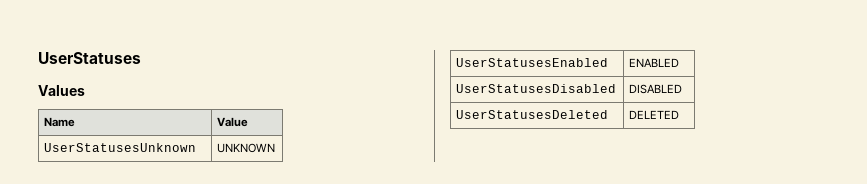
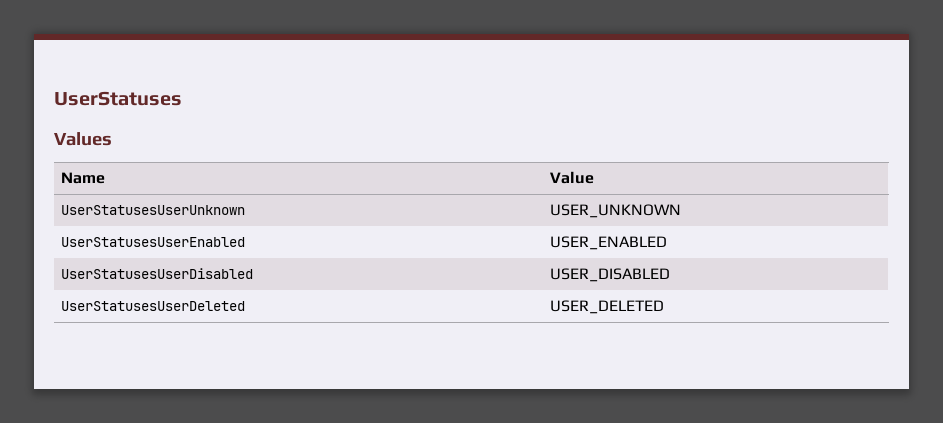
- UserStatusesUnknown | UNKNOWN
- UserStatusesEnabled | ENABLED
- UserStatusesDisabled | DISABLED
- UserStatusesDeleted | DELETED
+ UserStatusesUserUnknown | USER_UNKNOWN
+ UserStatusesUserEnabled | USER_ENABLED
+ UserStatusesUserDisabled | USER_DISABLED
+ UserStatusesUserDeleted | USER_DELETED

